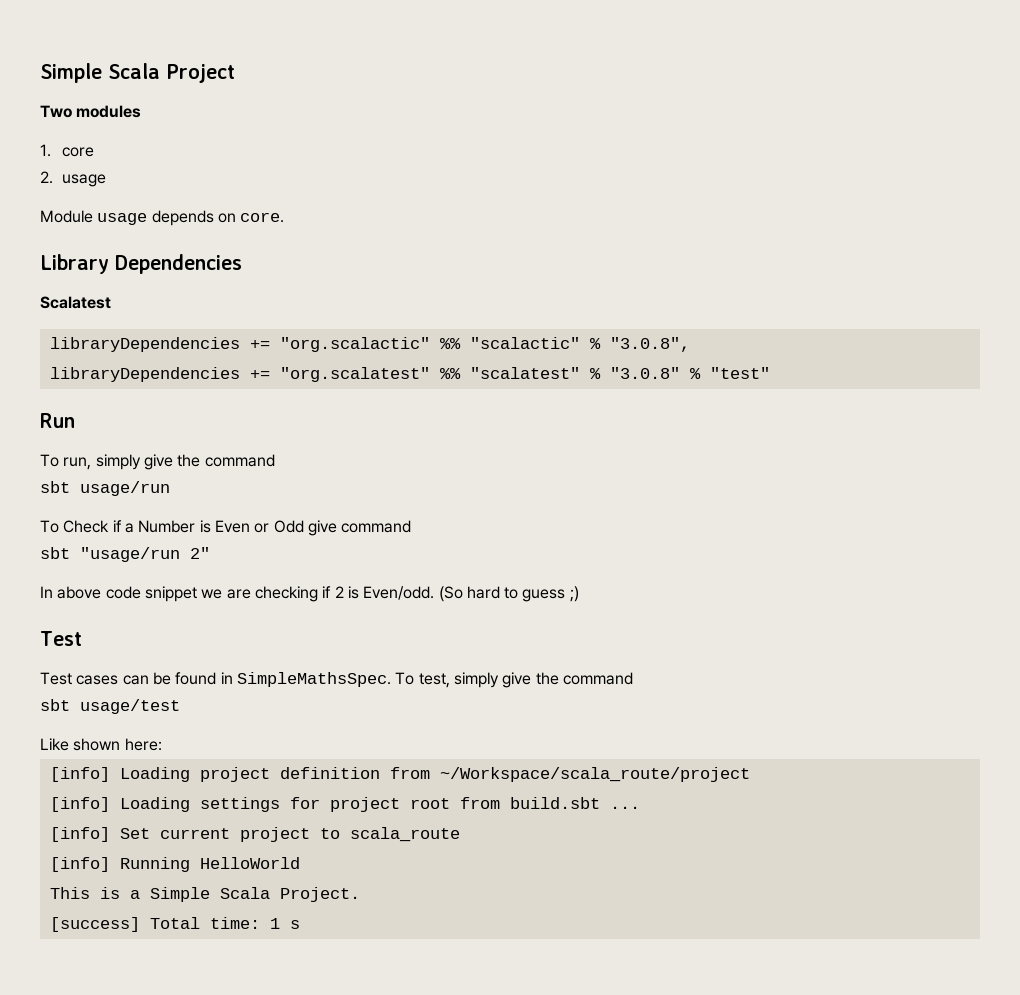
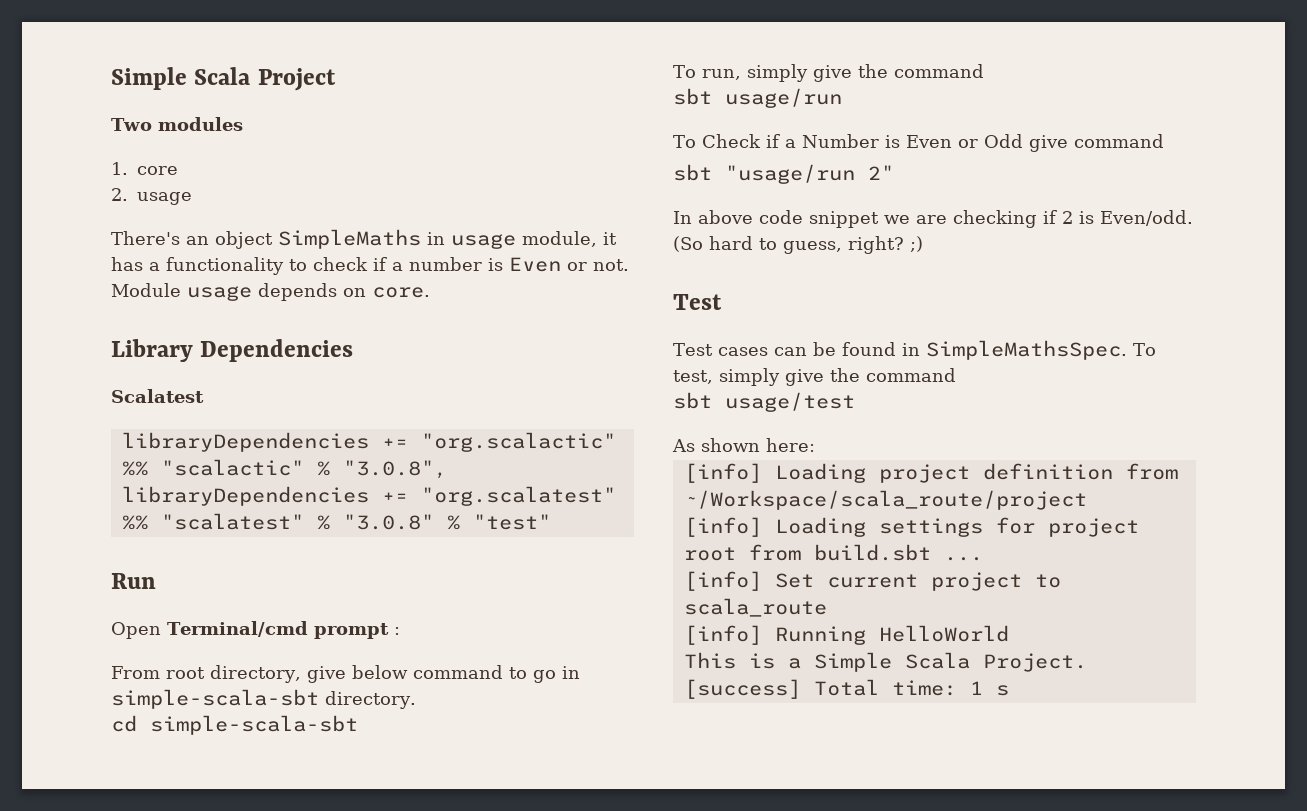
+ There's an object SimpleMaths in usage module, it has a functionality to check if a number is Even or not.
+ Open Terminal/cmd prompt :
+ From root directory, give below command to go in simple-scala-sbt directory.
+ cd simple-scala-sbt
- (So hard to guess ;)
+ (So hard to guess, right? ;)
- Like shown here:
+ As shown here:

